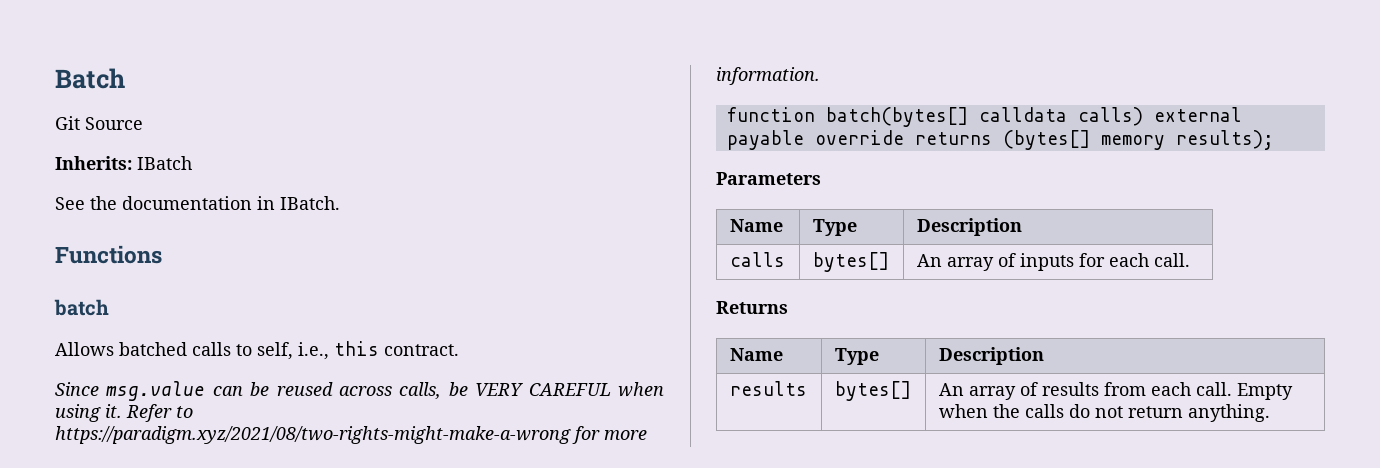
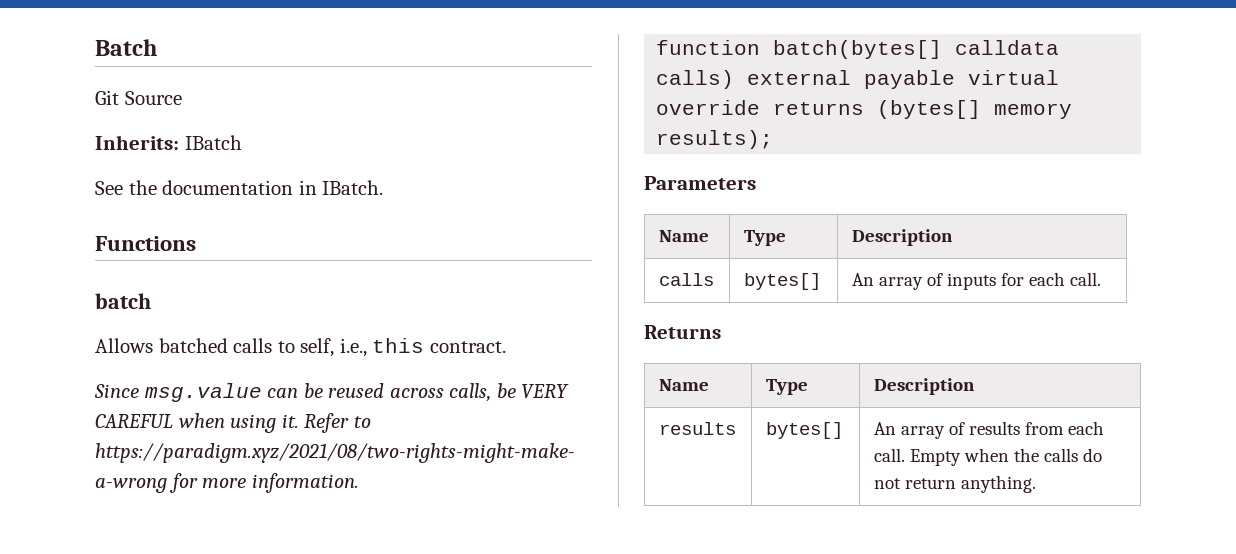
- function batch(bytes[] calldata calls) external payable override returns (bytes[] memory results);
+ function batch(bytes[] calldata calls) external payable virtual override returns (bytes[] memory results);

